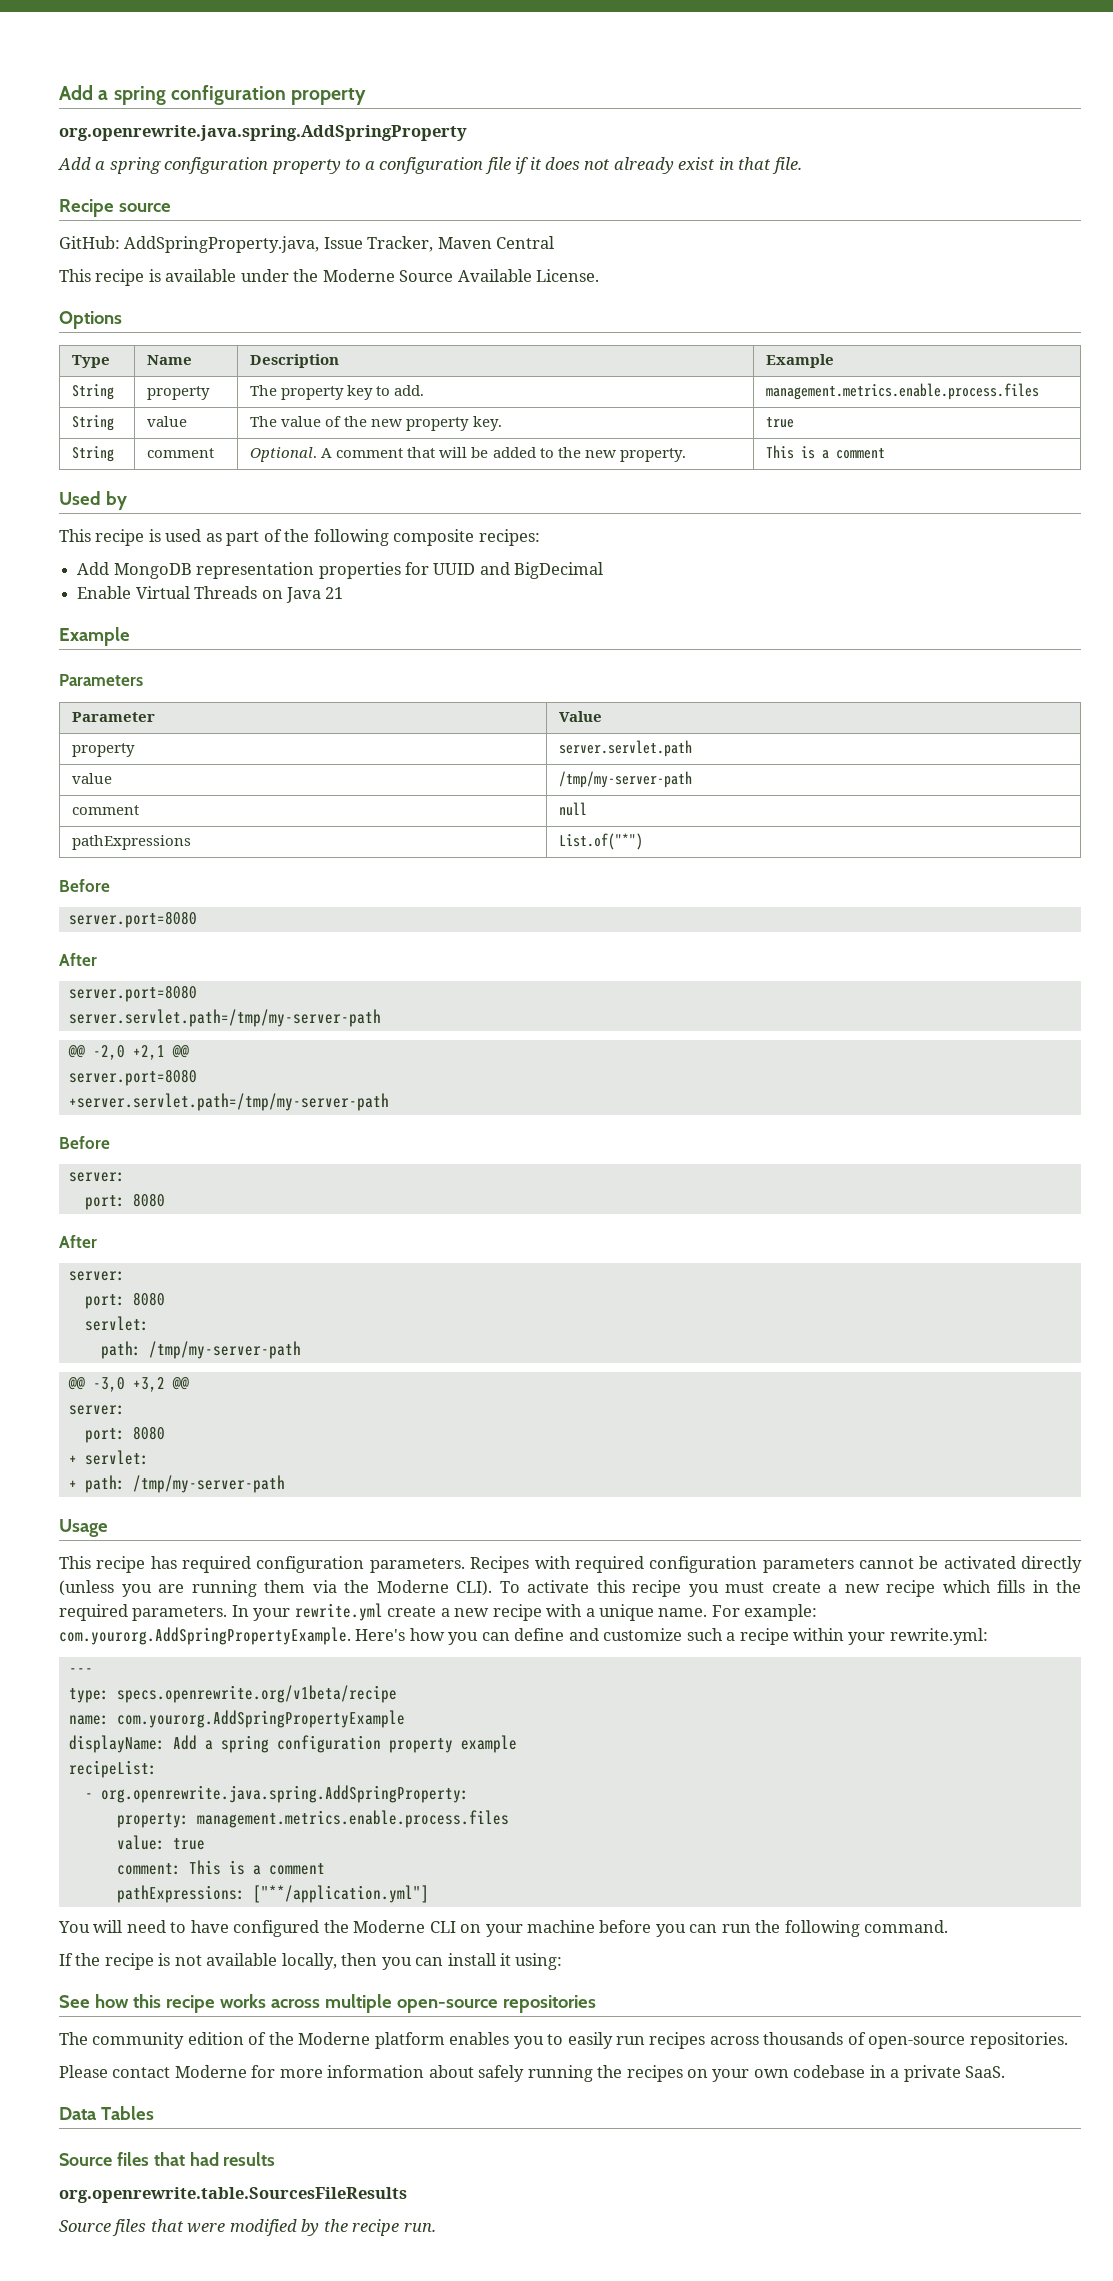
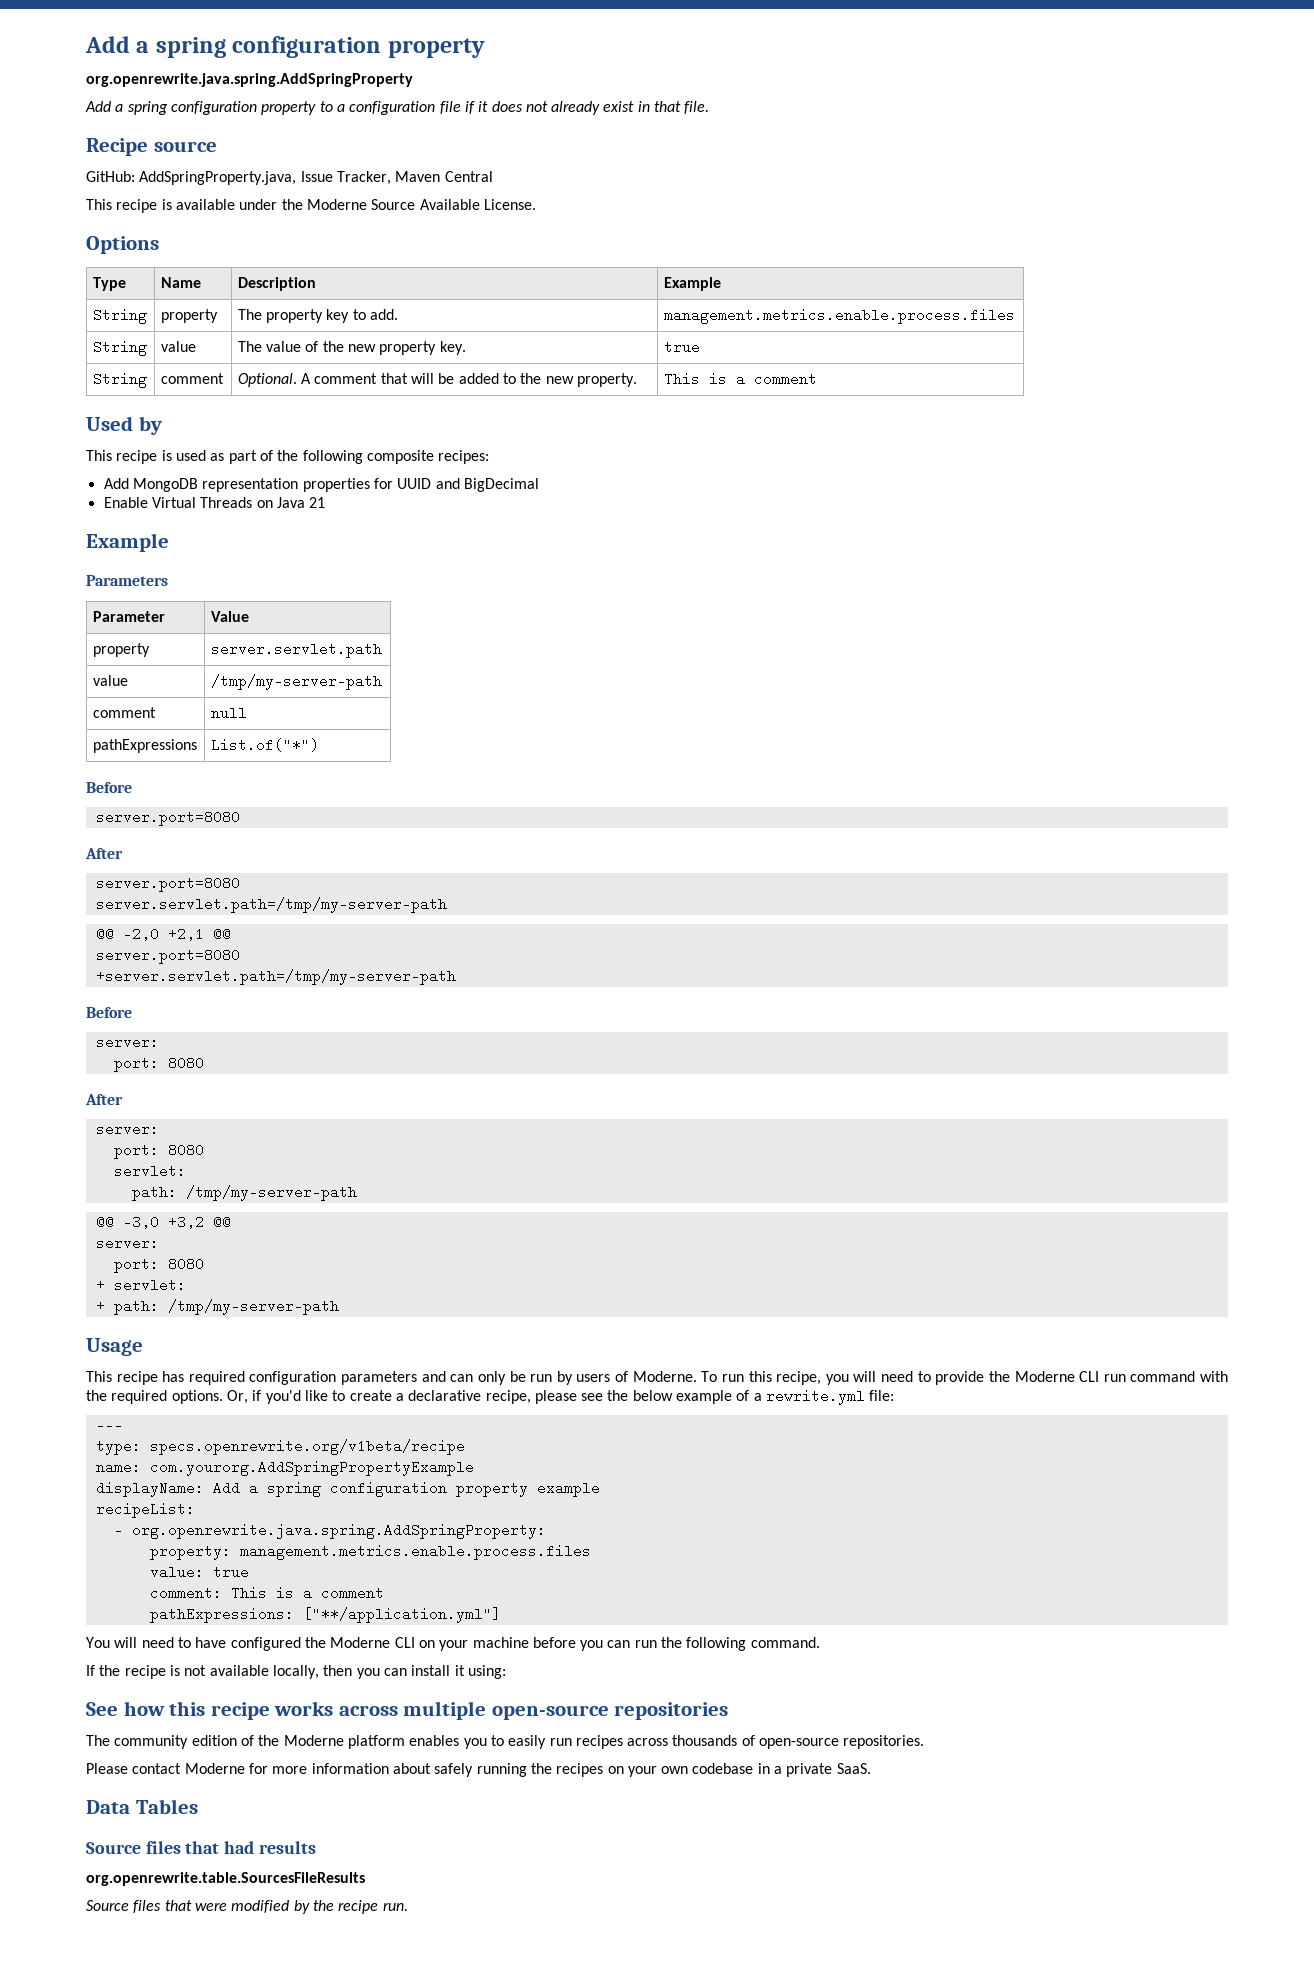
- This recipe has required configuration parameters. Recipes with required configuration parameters cannot be activated directly (unless you are running them via the Moderne CLI). To activate this recipe you must create a new recipe which fills in the required parameters. In your rewrite.yml create a new recipe with a unique name. For example: com.yourorg.AddSpringPropertyExample. Here's how you can define and customize such a recipe within your rewrite.yml:
+ This recipe has required configuration parameters and can only be run by users of Moderne. To run this recipe, you will need to provide the Moderne CLI run command with the required options. Or, if you'd like to create a declarative recipe, please see the below example of a rewrite.yml file:

